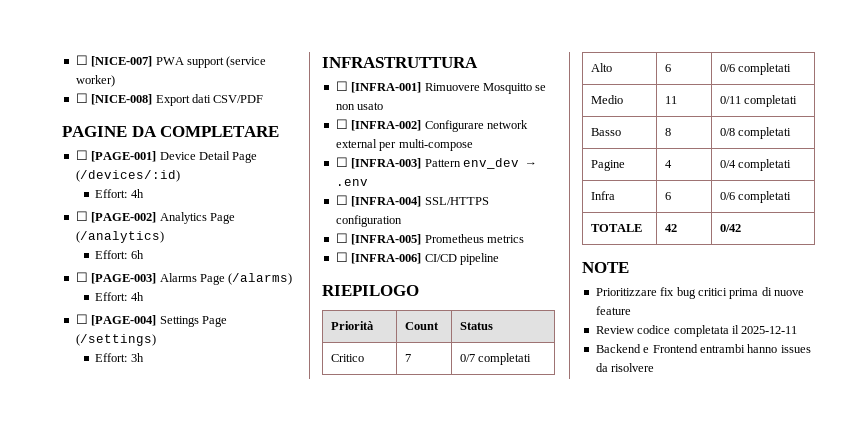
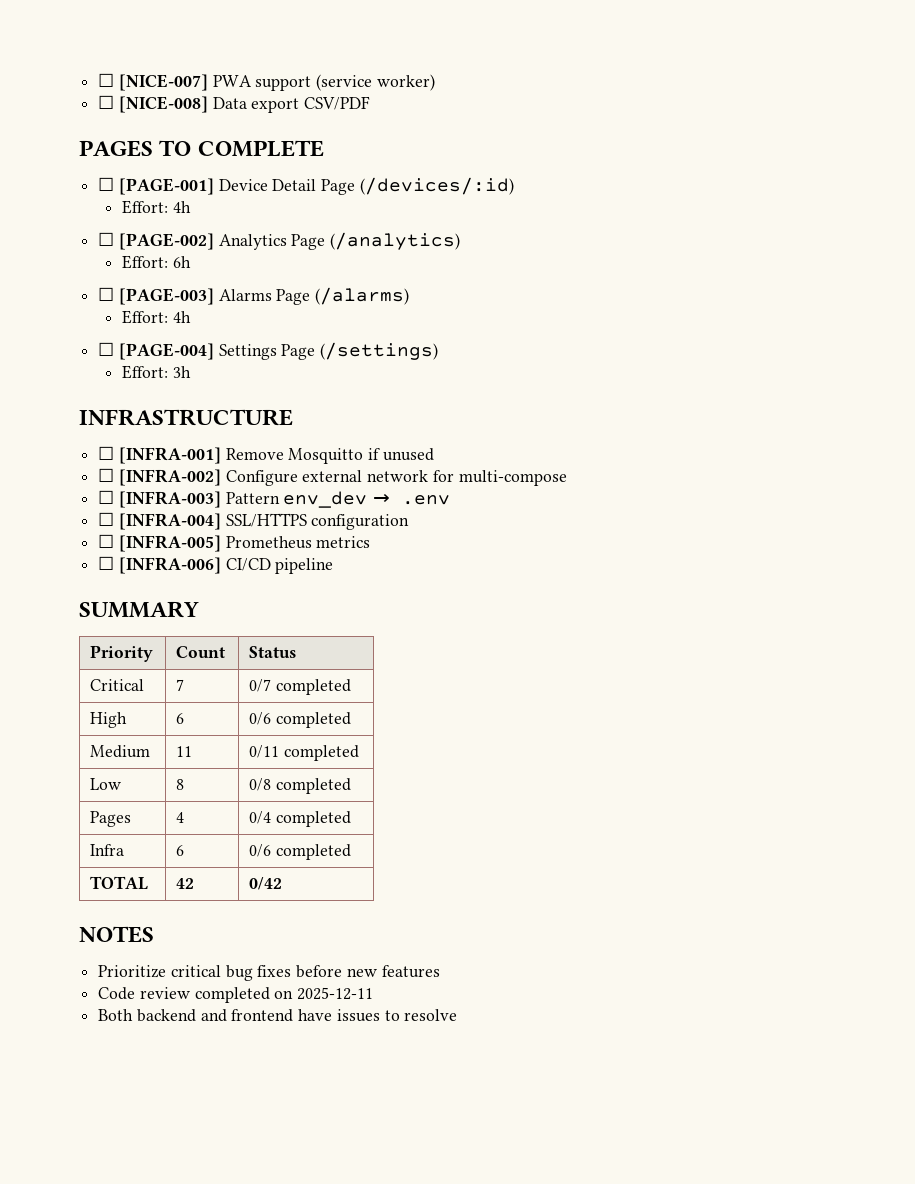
- ☐ [NICE-008] Export dati CSV/PDF
+ ☐ [NICE-008] Data export CSV/PDF
- PAGINE DA COMPLETARE
+ PAGES TO COMPLETE
- INFRASTRUTTURA
+ INFRASTRUCTURE
- ☐ [INFRA-001] Rimuovere Mosquitto se non usato
- ☐ [INFRA-002] Configurare network external per multi-compose
+ ☐ [INFRA-001] Remove Mosquitto if unused
+ ☐ [INFRA-002] Configure external network for multi-compose
- RIEPILOGO
- Priorità | Count | Status
+ SUMMARY
+ Priority | Count | Status
- Critico | 7 | 0/7 completati
- Alto | 6 | 0/6 completati
- Medio | 11 | 0/11 completati
- Basso | 8 | 0/8 completati
- Pagine | 4 | 0/4 completati
+ Critical | 7 | 0/7 completed
+ High | 6 | 0/6 completed
+ Medium | 11 | 0/11 completed
+ Low | 8 | 0/8 completed
+ Pages | 4 | 0/4 completed
- Infra | 6 | 0/6 completati
- TOTALE | 42 | 0/42
+ Infra | 6 | 0/6 completed
+ TOTAL | 42 | 0/42
- NOTE
- Prioritizzare fix bug critici prima di nuove feature
- Review codice completata il 2025-12-11
- Backend e Frontend entrambi hanno issues da risolvere
+ NOTES
+ Prioritize critical bug fixes before new features
+ Code review completed on 2025-12-11
+ Both backend and frontend have issues to resolve

